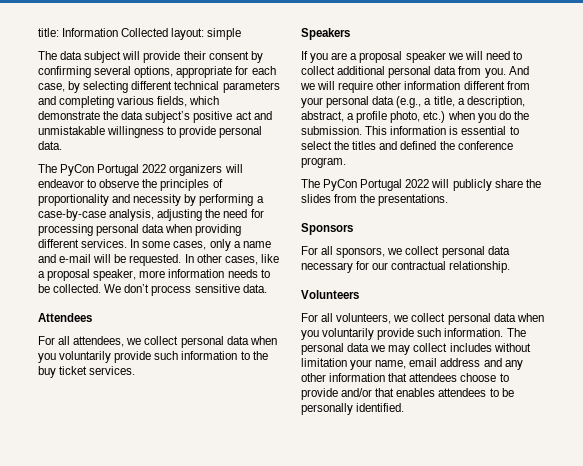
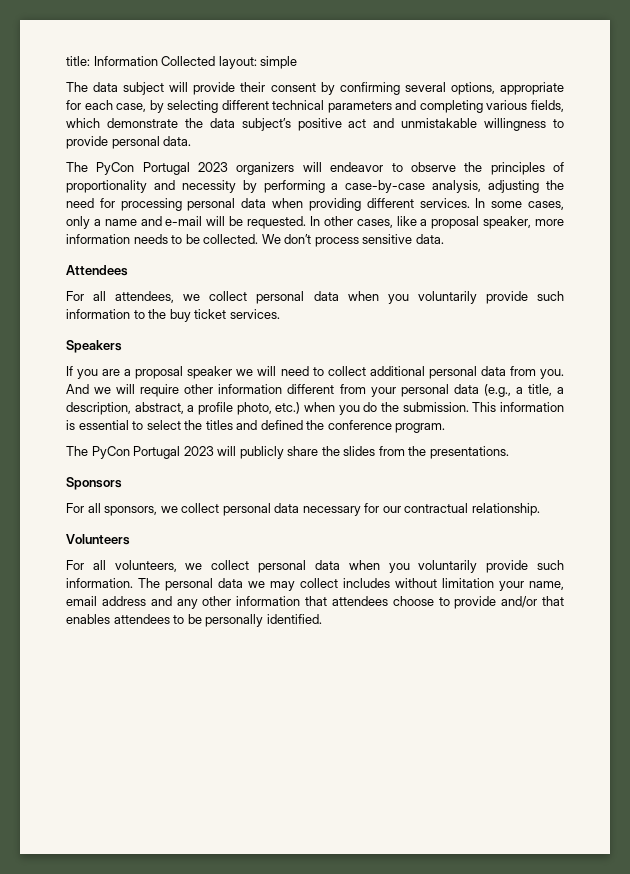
- The PyCon Portugal 2022 organizers will endeavor to observe the principles of proportionality and necessity by performing a case-by-case analysis, adjusting the need for processing personal data when providing different services.
+ The PyCon Portugal 2023 organizers will endeavor to observe the principles of proportionality and necessity by performing a case-by-case analysis, adjusting the need for processing personal data when providing different services.
- The PyCon Portugal 2022 will publicly share the slides from the presentations.
+ The PyCon Portugal 2023 will publicly share the slides from the presentations.

